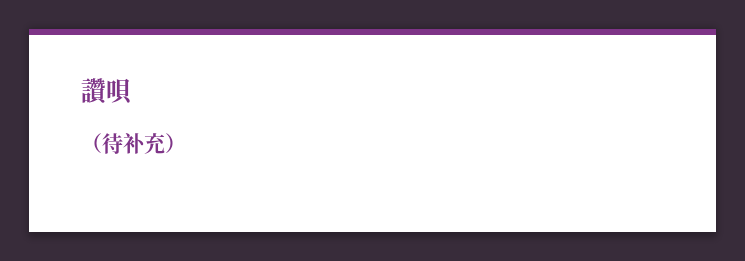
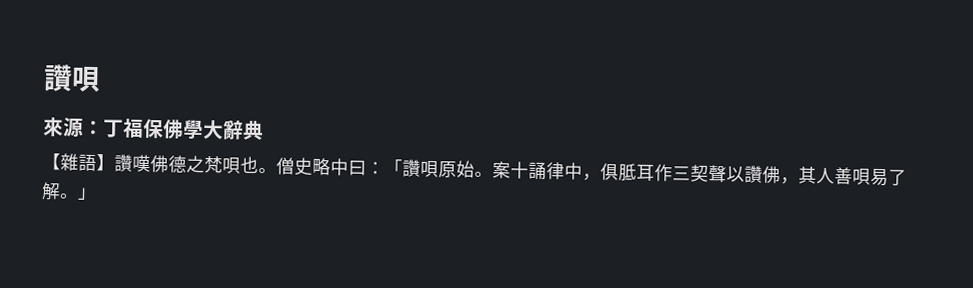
- （待补充）
+ 來源：丁福保佛學大辭典
+ 【雜語】讚嘆佛德之梵唄也。僧史略中曰：「讚唄原始。案十誦律中，俱胝耳作三契聲以讚佛，其人善唄易了解。」

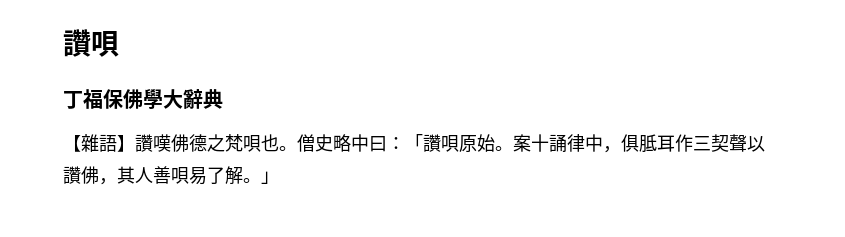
- 來源：丁福保佛學大辭典
+ 丁福保佛學大辭典

